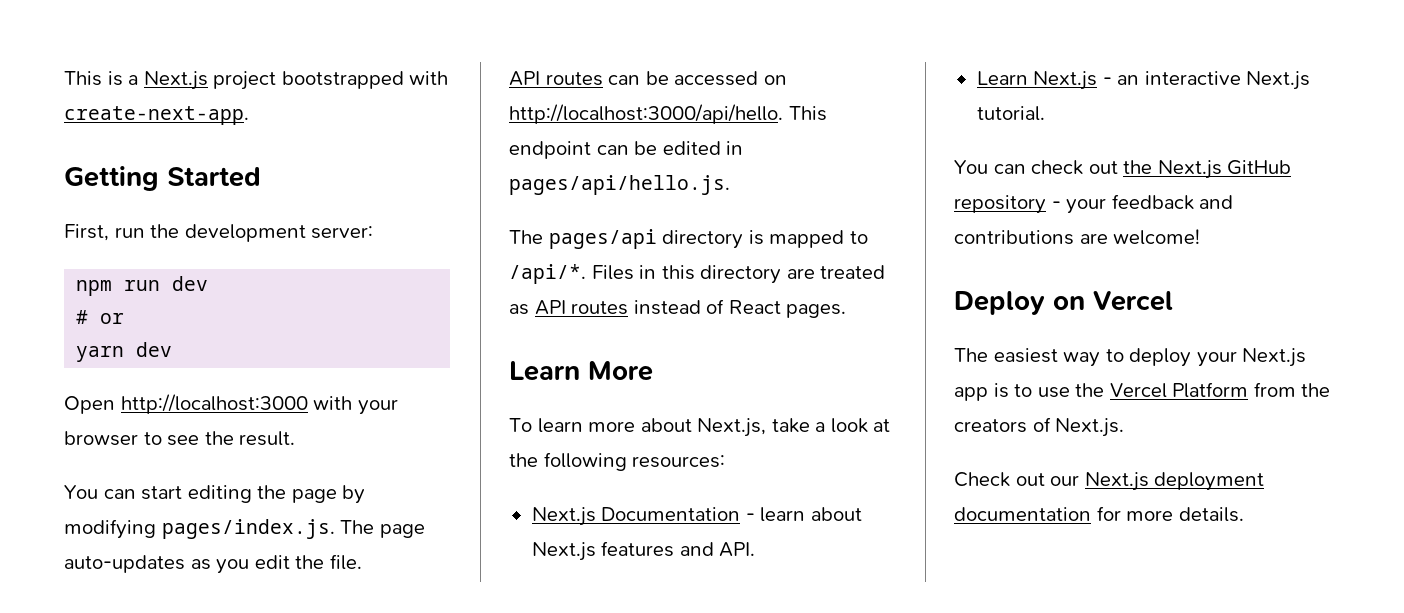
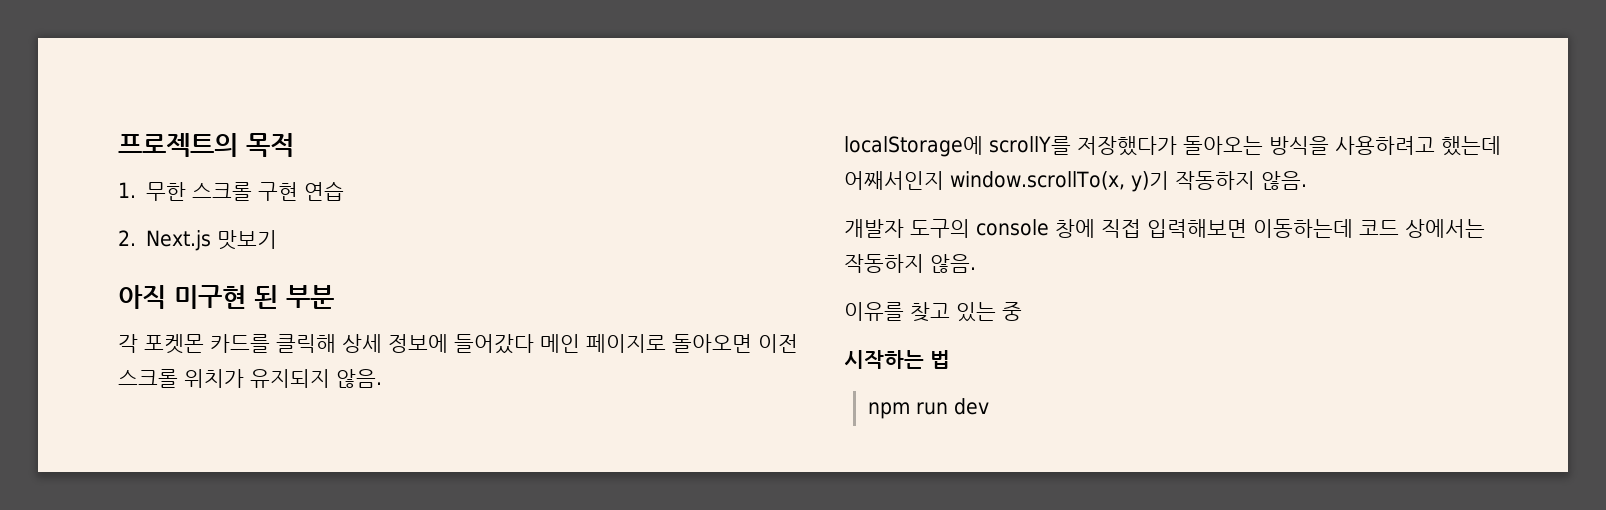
- This is a Next.js project bootstrapped with create-next-app.
- Getting Started
- First, run the development server:
+ 프로젝트의 목적
+ 1. 무한 스크롤 구현 연습
+ 2. Next.js 맛보기
+ 아직 미구현 된 부분
+ 각 포켓몬 카드를 클릭해 상세 정보에 들어갔다 메인 페이지로 돌아오면 이전 스크롤 위치가 유지되지 않음.
+ localStorage에 scrollY를 저장했다가 돌아오는 방식을 사용하려고 했는데 어째서인지 window.scrollTo(x, y)기 작동하지 않음.
+ 개발자 도구의 console 창에 직접 입력해보면 이동하는데 코드 상에서는 작동하지 않음.
+ 이유를 찾고 있는 중
+ 시작하는 법
  npm run dev
- # or
- yarn dev
- Open http://localhost:3000 with your browser to see the result.
- You can start editing the page by modifying pages/index.js. The page auto-updates as you edit the file.
- API routes can be accessed on http://localhost:3000/api/hello. This endpoint can be edited in pages/api/hello.js.
- The pages/api directory is mapped to /api/*. Files in this directory are treated as API routes instead of React pages.
- Learn More
- To learn more about Next.js, take a look at the following resources:
- Next.js Documentation - learn about Next.js features and API.
- Learn Next.js - an interactive Next.js tutorial.
- You can check out the Next.js GitHub repository - your feedback and contributions are welcome!
- Deploy on Vercel
- The easiest way to deploy your Next.js app is to use the Vercel Platform from the creators of Next.js.
- Check out our Next.js deployment documentation for more details.

